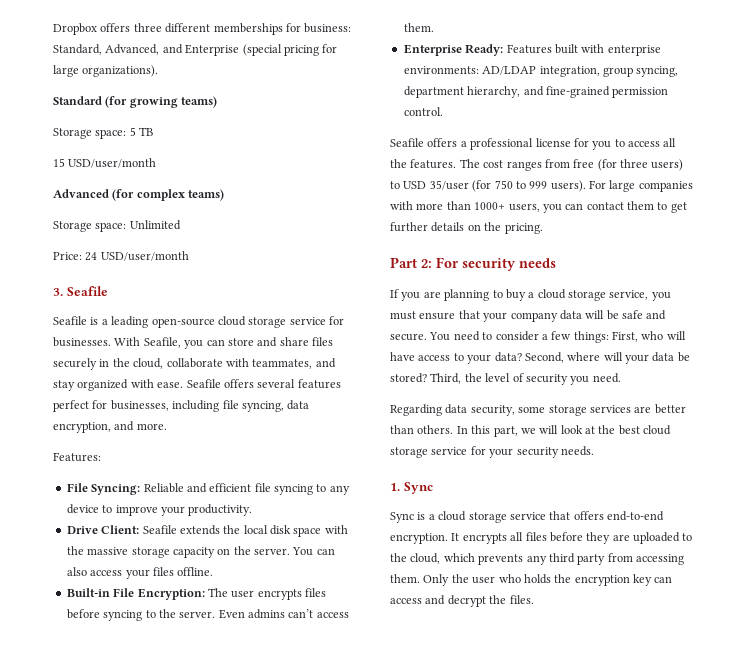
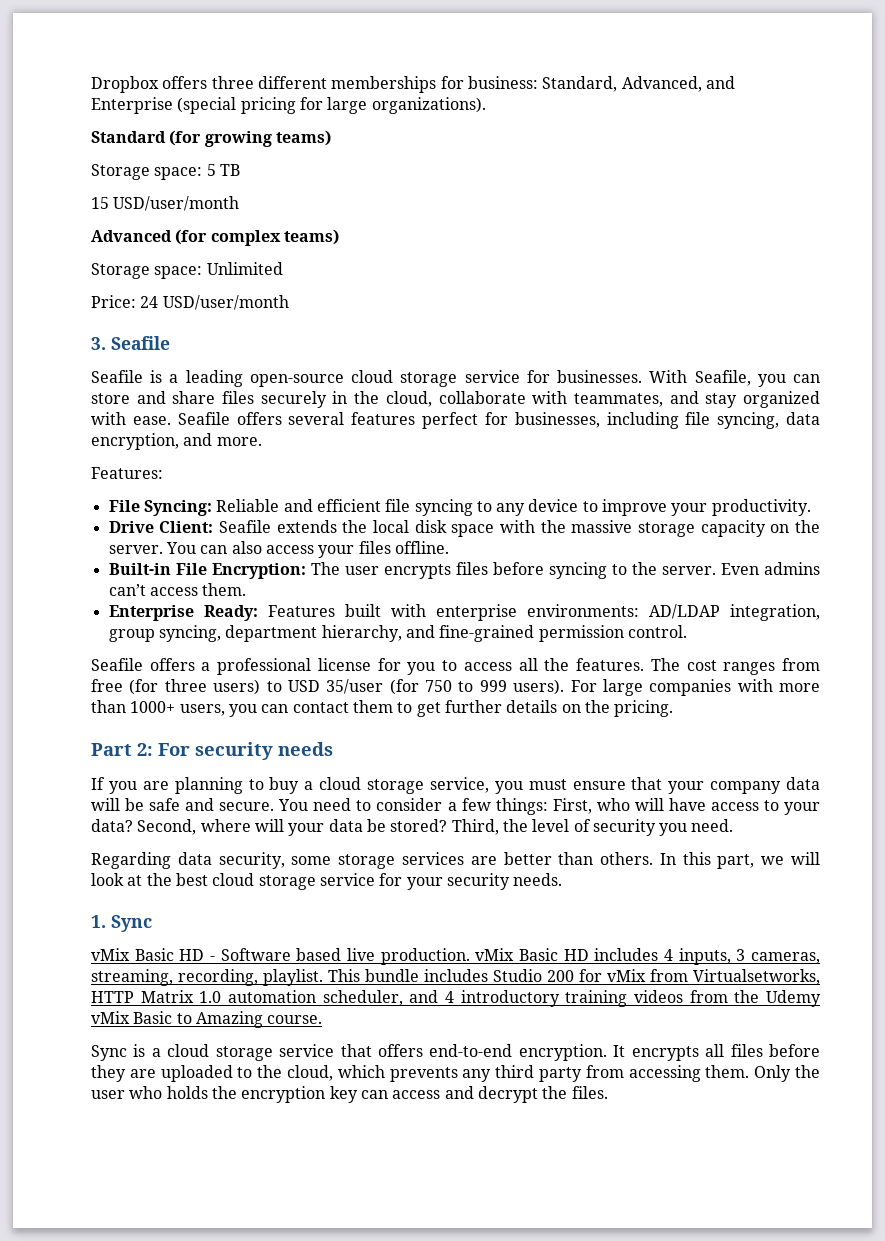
+ vMix Basic HD - Software based live production. vMix Basic HD includes 4 inputs, 3 cameras, streaming, recording, playlist. This bundle includes Studio 200 for vMix from Virtualsetworks, HTTP Matrix 1.0 automation scheduler, and 4 introductory training videos from the Udemy vMix Basic to Amazing course.

